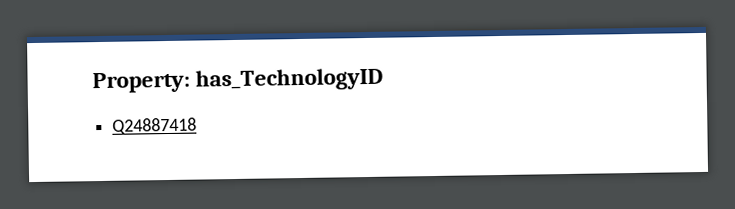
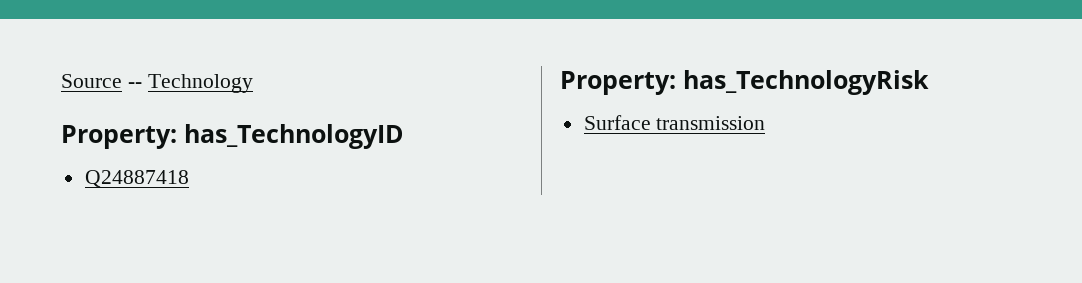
+ Source -- Technology
+ Property: has_TechnologyRisk
+ Surface transmission

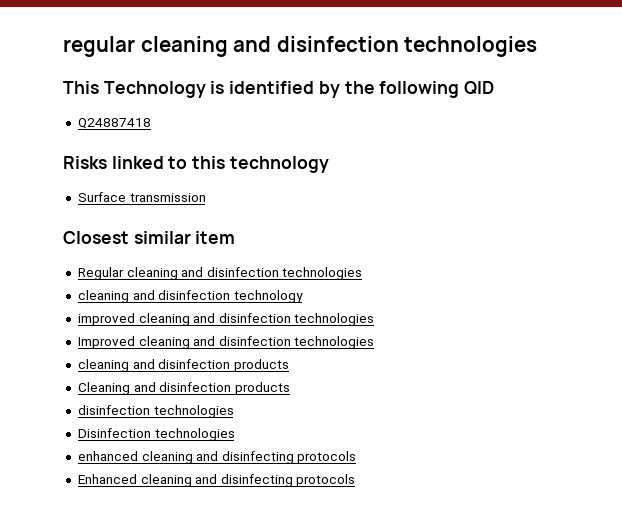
- Source -- Technology
- Property: has_TechnologyID
+ regular cleaning and disinfection technologies
+ This Technology is identified by the following QID
  Q24887418
- Property: has_TechnologyRisk
+ Risks linked to this technology
  Surface transmission
+ Closest similar item
+ Regular cleaning and disinfection technologies
+ cleaning and disinfection technology
+ improved cleaning and disinfection technologies
+ Improved cleaning and disinfection technologies
+ cleaning and disinfection products
+ Cleaning and disinfection products
+ disinfection technologies
+ Disinfection technologies
+ enhanced cleaning and disinfecting protocols
+ Enhanced cleaning and disinfecting protocols

